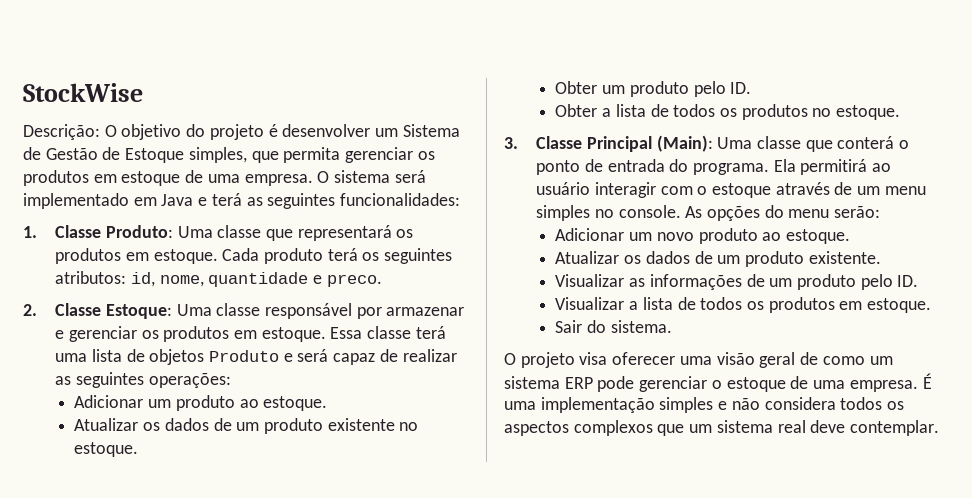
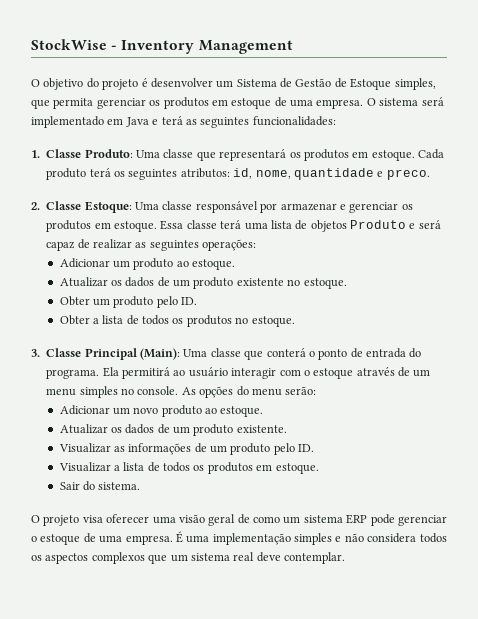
- StockWise
- Descrição: O objetivo do projeto é desenvolver um Sistema de Gestão de Estoque simples, que permita gerenciar os produtos em estoque de uma empresa.
+ StockWise - Inventory Management
+ O objetivo do projeto é desenvolver um Sistema de Gestão de Estoque simples, que permita gerenciar os produtos em estoque de uma empresa.

